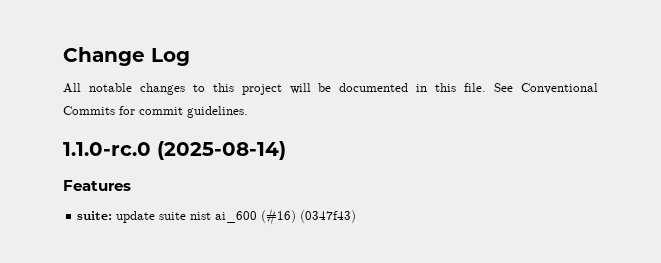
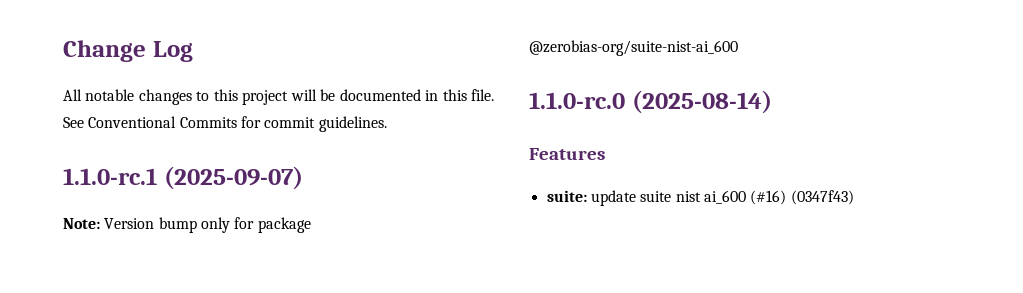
+ 1.1.0-rc.1 (2025-09-07)
+ Note: Version bump only for package @zerobias-org/suite-nist-ai_600

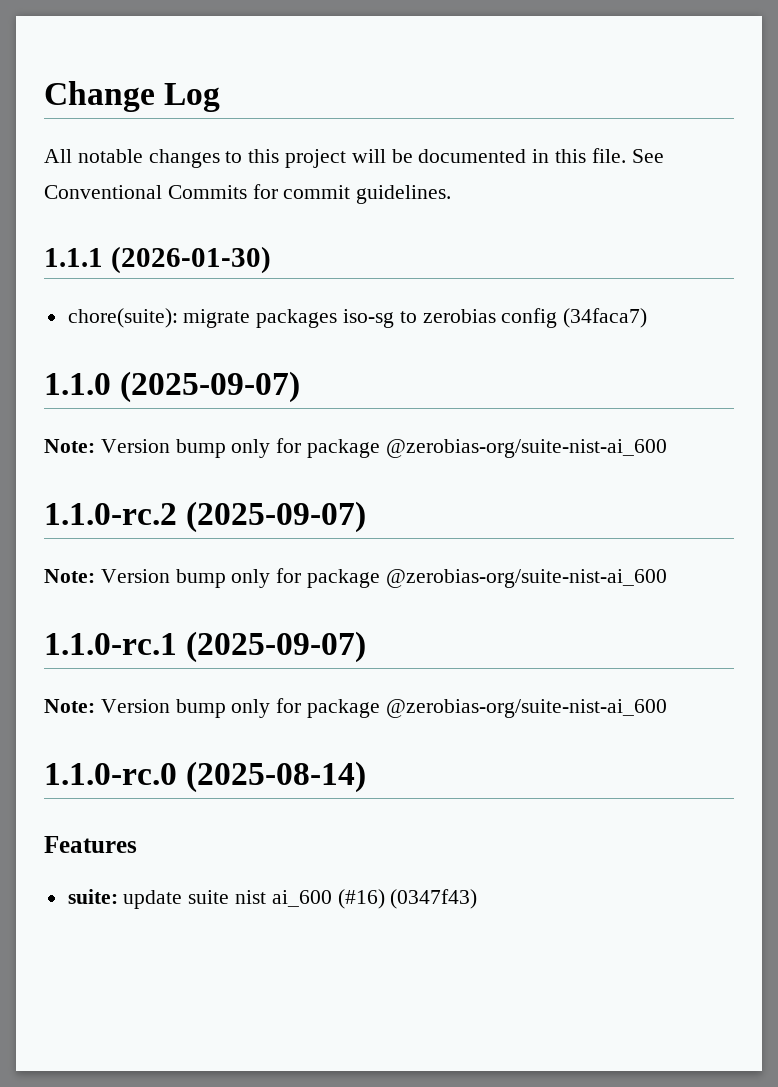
+ 1.1.1 (2026-01-30)
+ chore(suite): migrate packages iso-sg to zerobias config (34faca7)
+ 1.1.0 (2025-09-07)
+ Note: Version bump only for package @zerobias-org/suite-nist-ai_600
+ 1.1.0-rc.2 (2025-09-07)
+ Note: Version bump only for package @zerobias-org/suite-nist-ai_600

